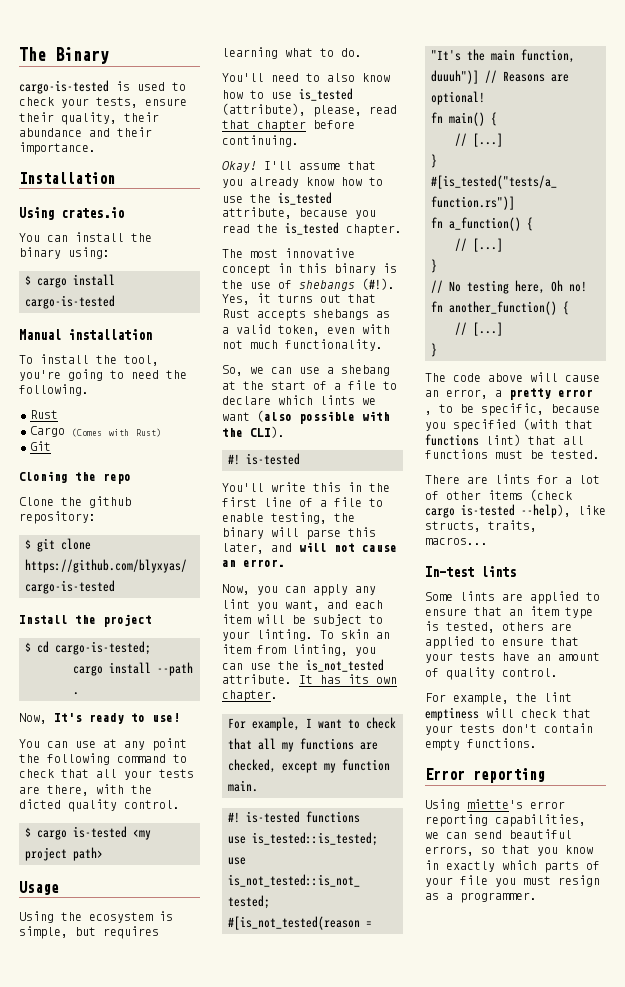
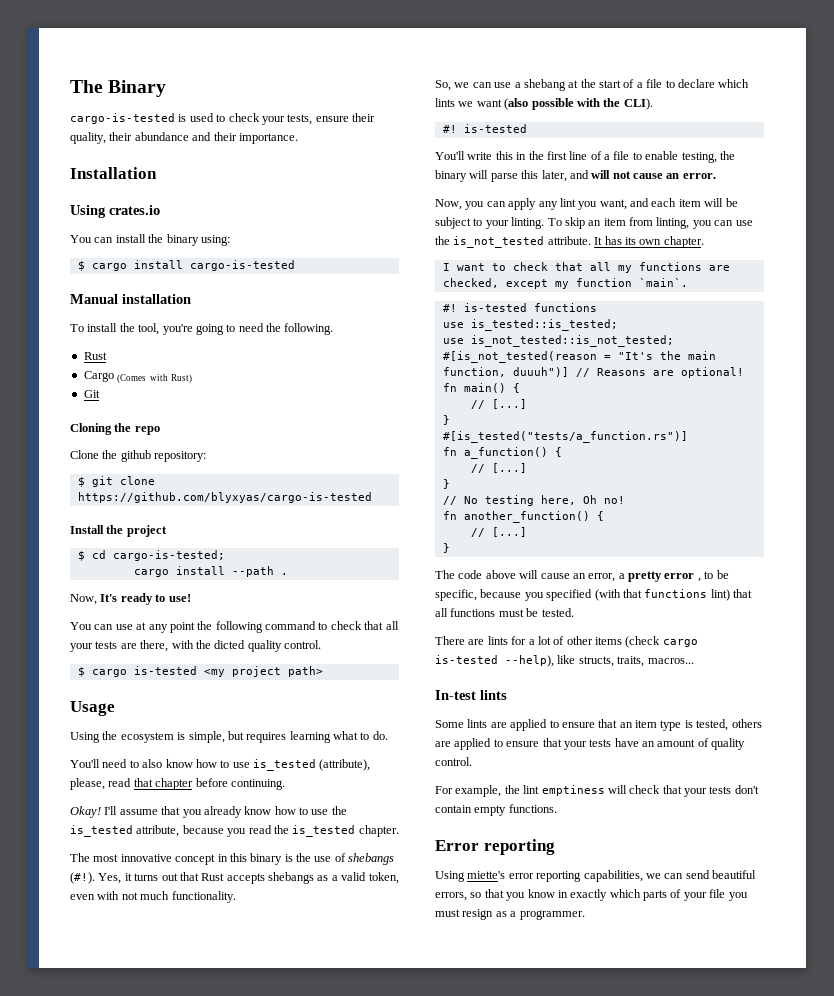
- To skin an item from linting, you can use the is_not_tested attribute.
+ To skip an item from linting, you can use the is_not_tested attribute.
- For example, I want to check that all my functions are checked, except my function main.
+ I want to check that all my functions are checked, except my function `main`.

